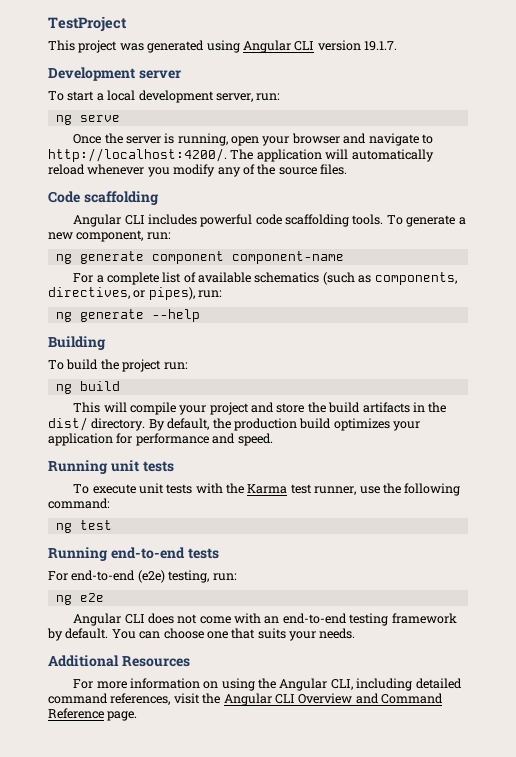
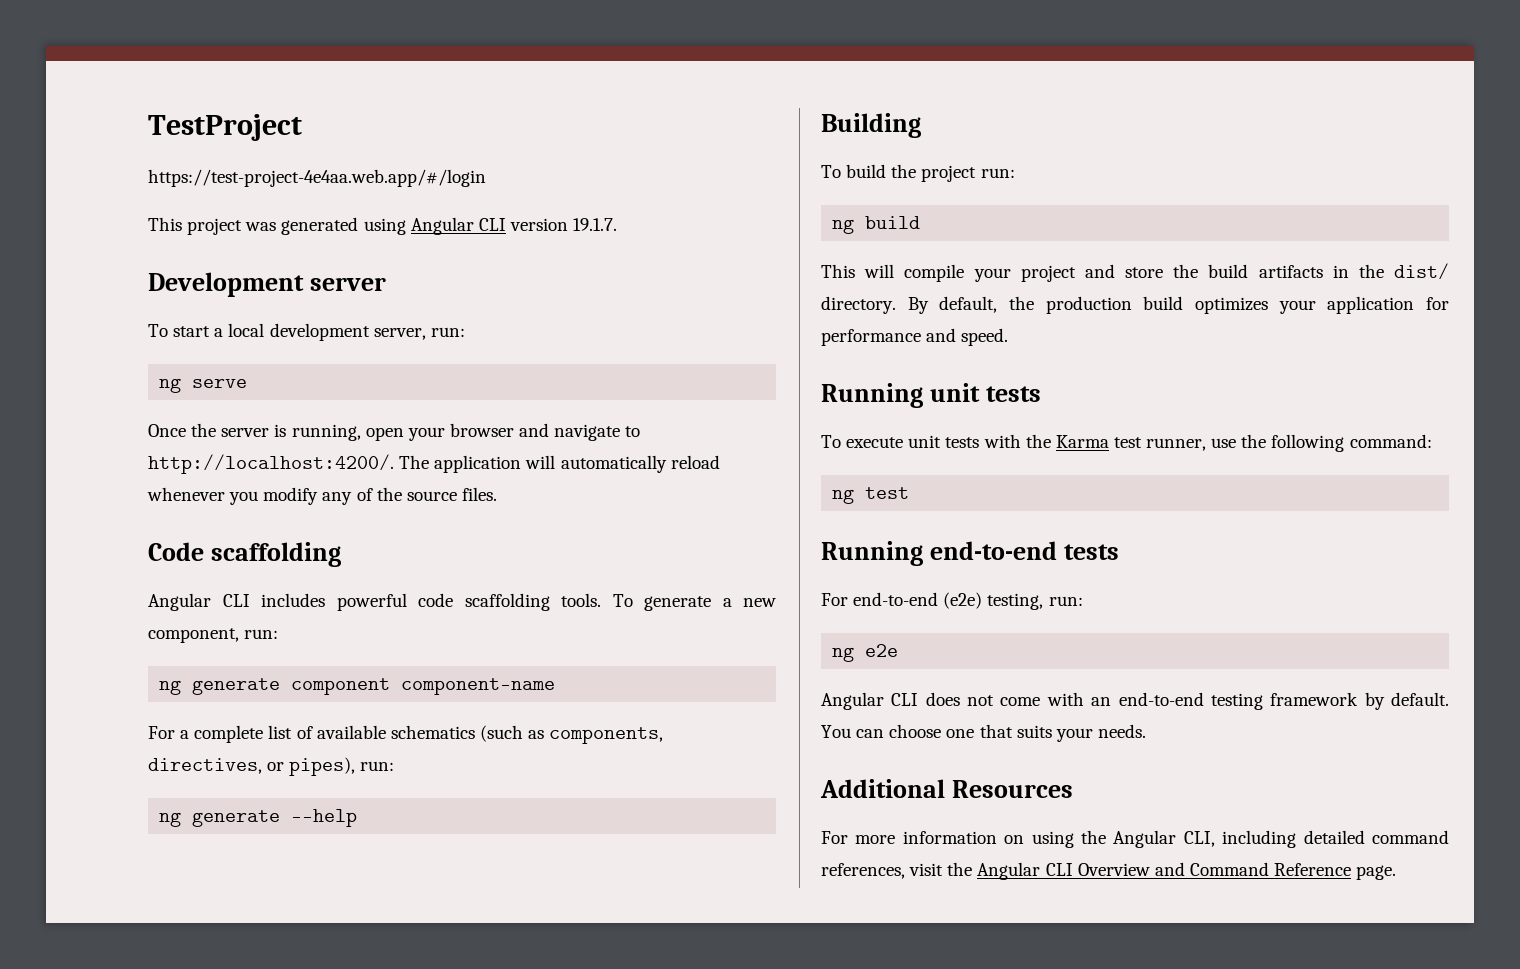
+ https://test-project-4e4aa.web.app/#/login

